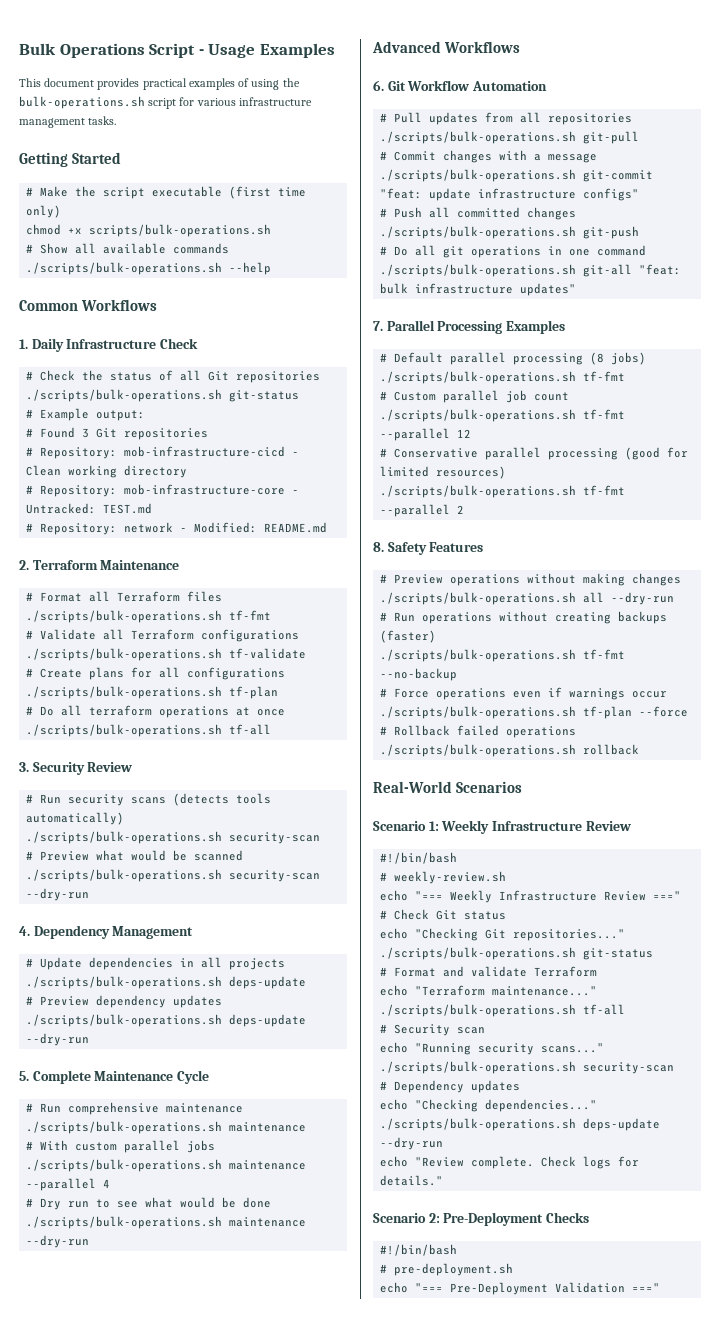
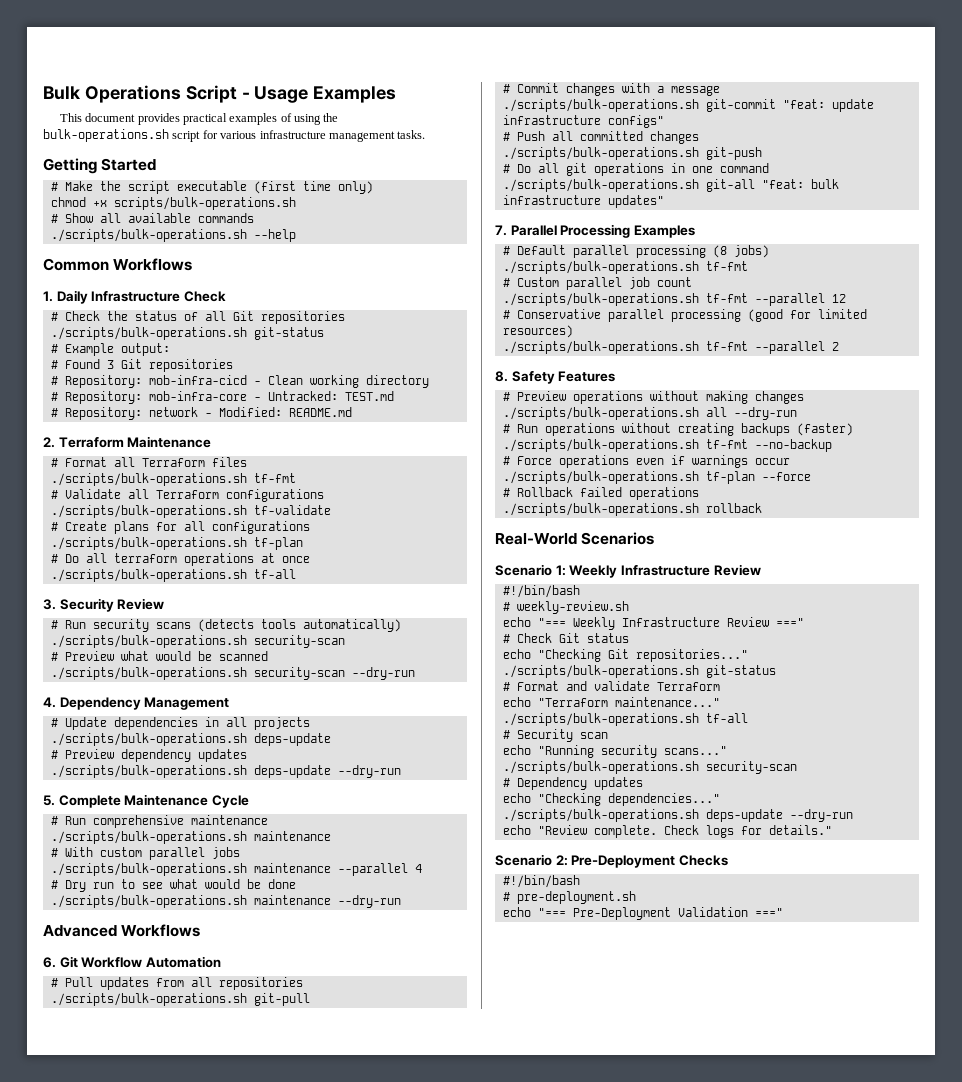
- # Repository: mob-infrastructure-cicd - Clean working directory
+ # Repository: mob-infra-cicd - Clean working directory
- # Repository: mob-infrastructure-core - Untracked: TEST.md
+ # Repository: mob-infra-core - Untracked: TEST.md

